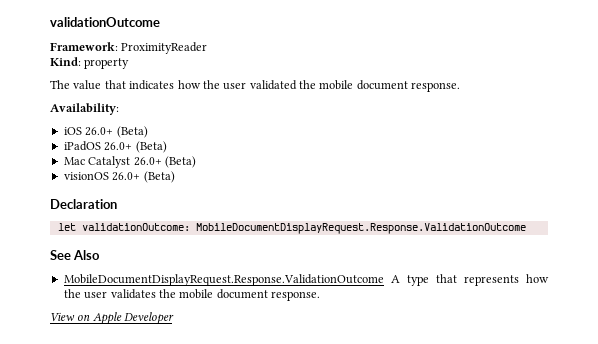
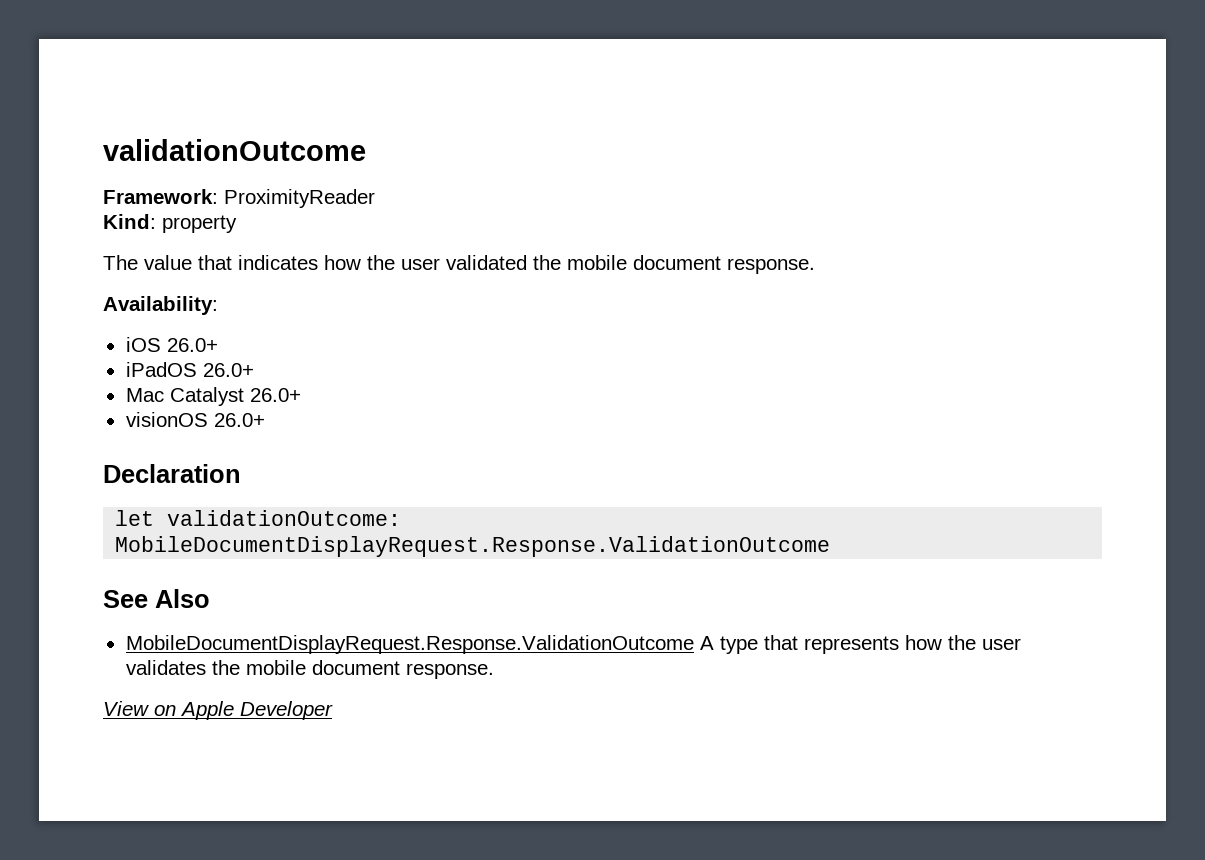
- iOS 26.0+ (Beta)
+ iOS 26.0+
- iPadOS 26.0+ (Beta)
+ iPadOS 26.0+
- Mac Catalyst 26.0+ (Beta)
+ Mac Catalyst 26.0+
- visionOS 26.0+ (Beta)
+ visionOS 26.0+

